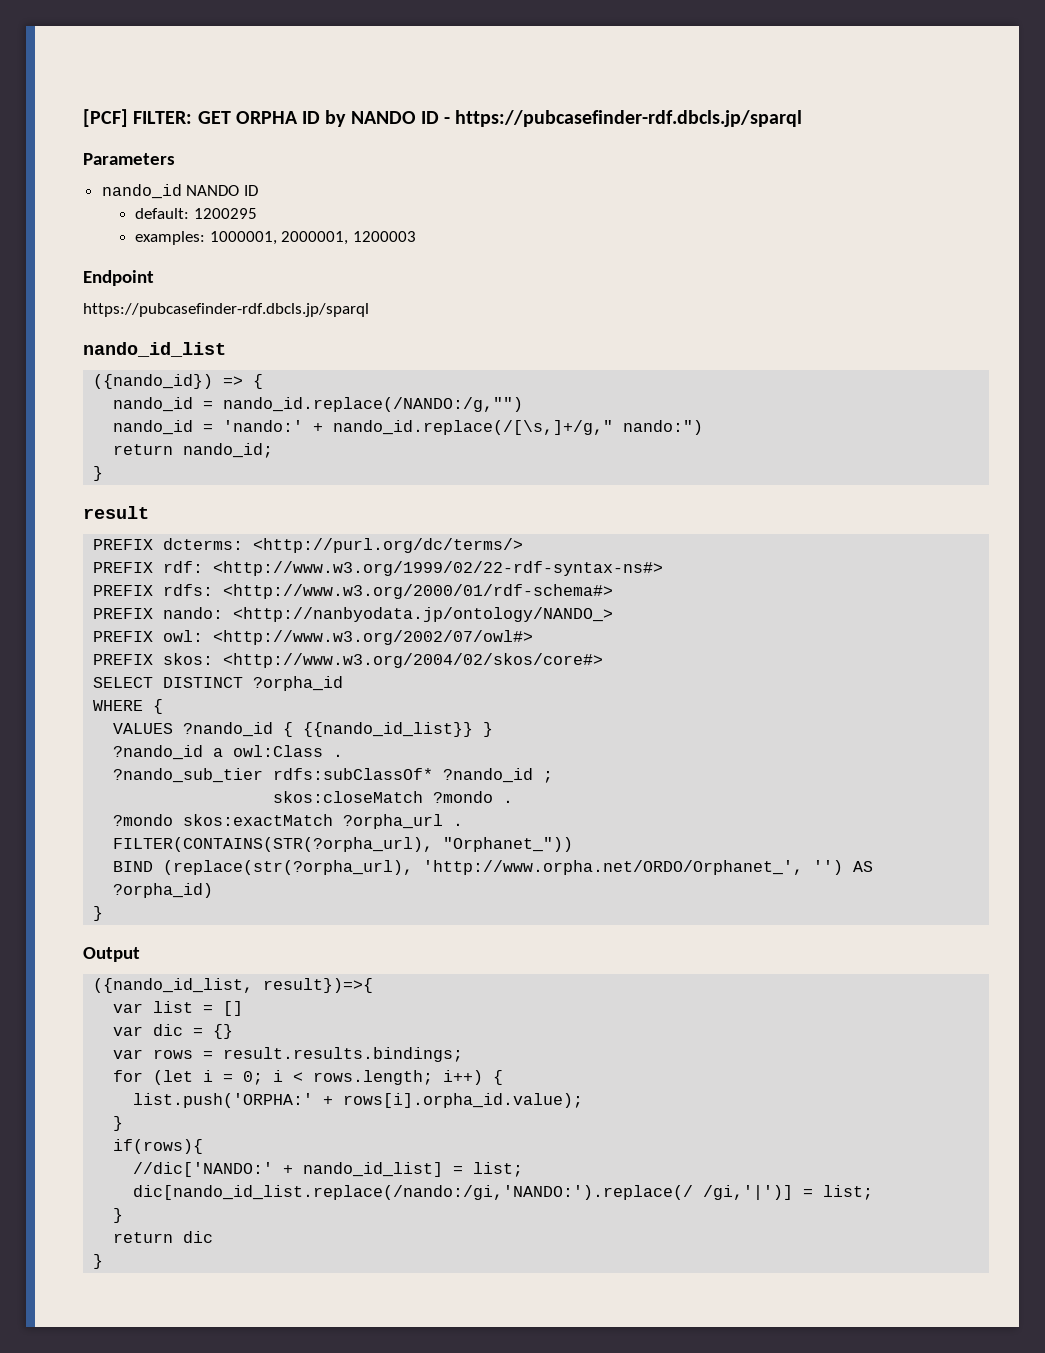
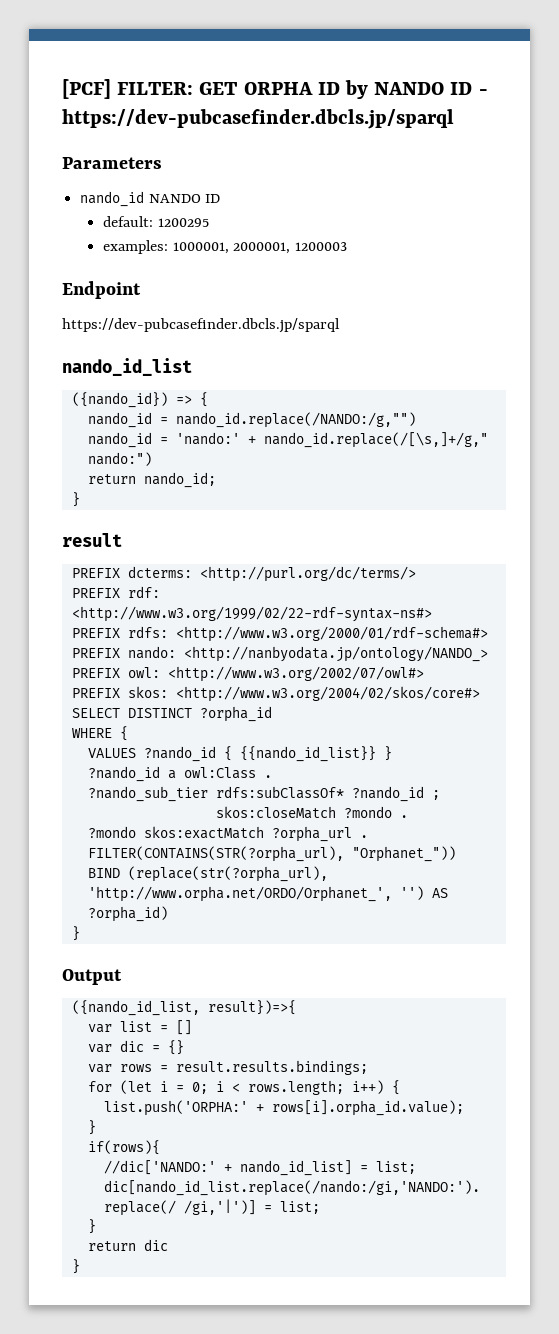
- [PCF] FILTER: GET ORPHA ID by NANDO ID - https://pubcasefinder-rdf.dbcls.jp/sparql
+ [PCF] FILTER: GET ORPHA ID by NANDO ID - https://dev-pubcasefinder.dbcls.jp/sparql
  Endpoint
- https://pubcasefinder-rdf.dbcls.jp/sparql
+ https://dev-pubcasefinder.dbcls.jp/sparql

